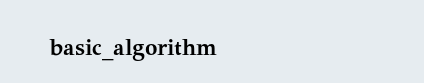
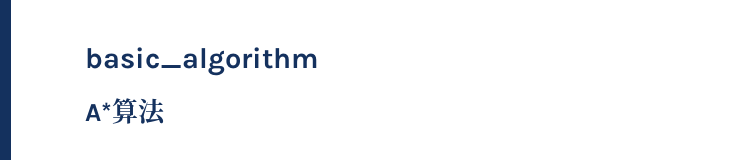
+ A*算法

